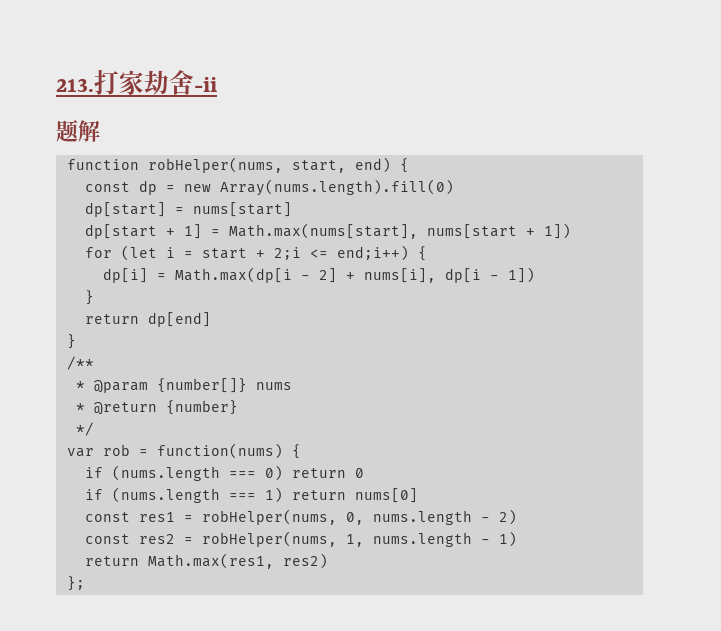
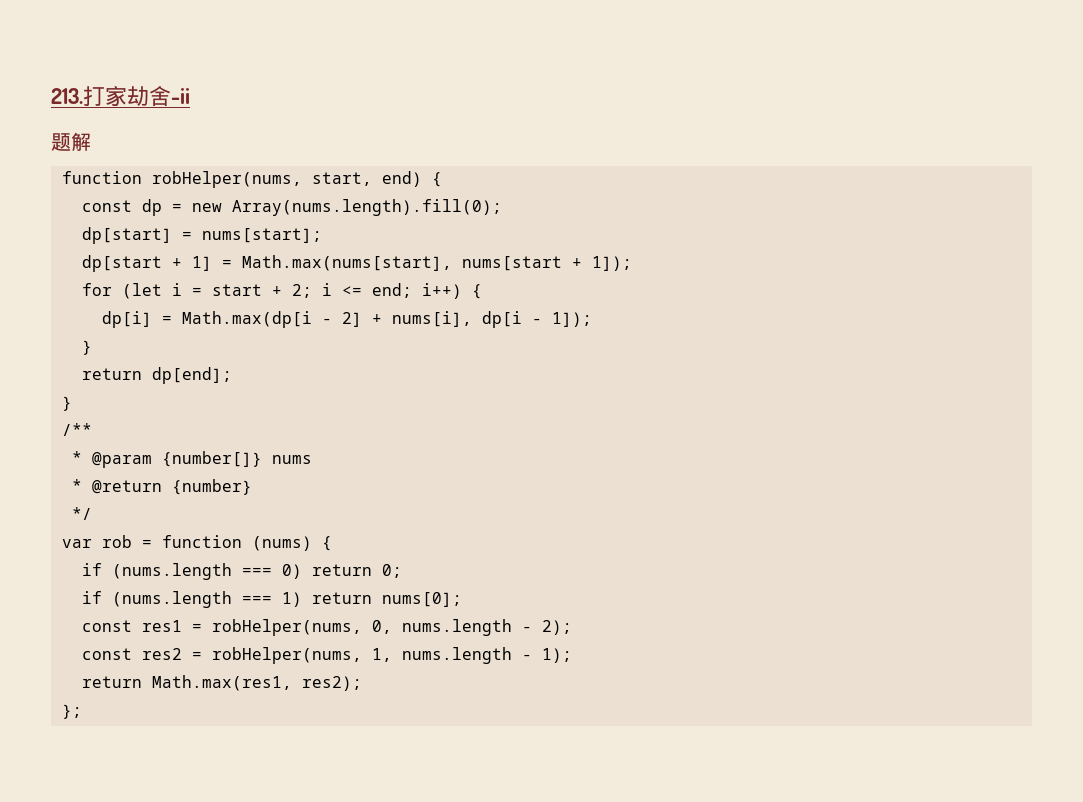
- const dp = new Array(nums.length).fill(0)
+ const dp = new Array(nums.length).fill(0);
- dp[start] = nums[start]
+ dp[start] = nums[start];
- dp[start + 1] = Math.max(nums[start], nums[start + 1])
+ dp[start + 1] = Math.max(nums[start], nums[start + 1]);
- for (let i = start + 2;i <= end;i++) {
+ for (let i = start + 2; i <= end; i++) {
- dp[i] = Math.max(dp[i - 2] + nums[i], dp[i - 1])
+ dp[i] = Math.max(dp[i - 2] + nums[i], dp[i - 1]);
- return dp[end]
+ return dp[end];
- var rob = function(nums) {
+ var rob = function (nums) {
- if (nums.length === 0) return 0
+ if (nums.length === 0) return 0;
- if (nums.length === 1) return nums[0]
+ if (nums.length === 1) return nums[0];
- const res1 = robHelper(nums, 0, nums.length - 2)
+ const res1 = robHelper(nums, 0, nums.length - 2);
- const res2 = robHelper(nums, 1, nums.length - 1)
+ const res2 = robHelper(nums, 1, nums.length - 1);
- return Math.max(res1, res2)
+ return Math.max(res1, res2);

